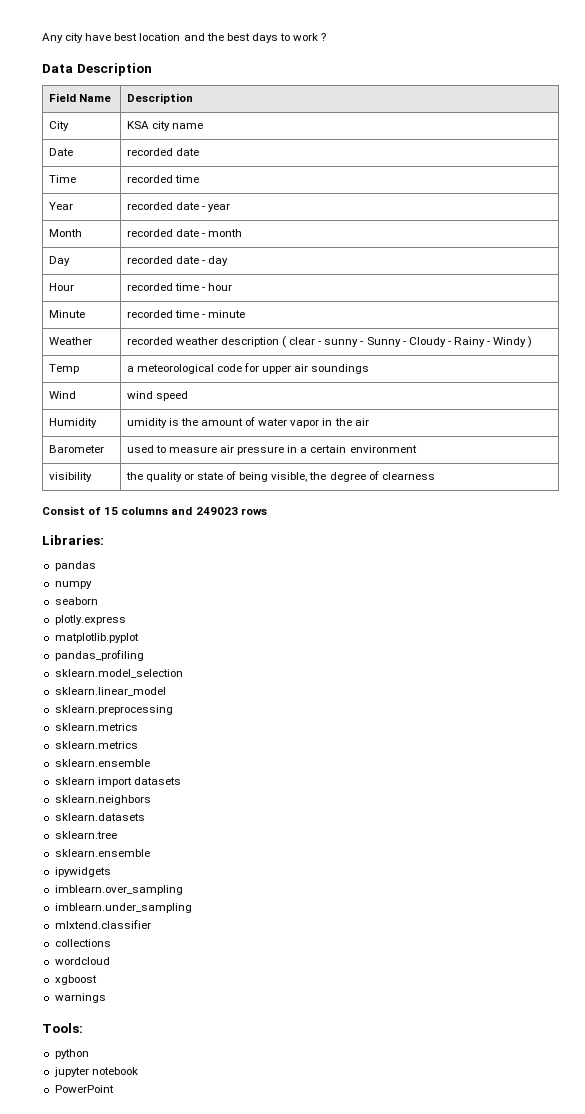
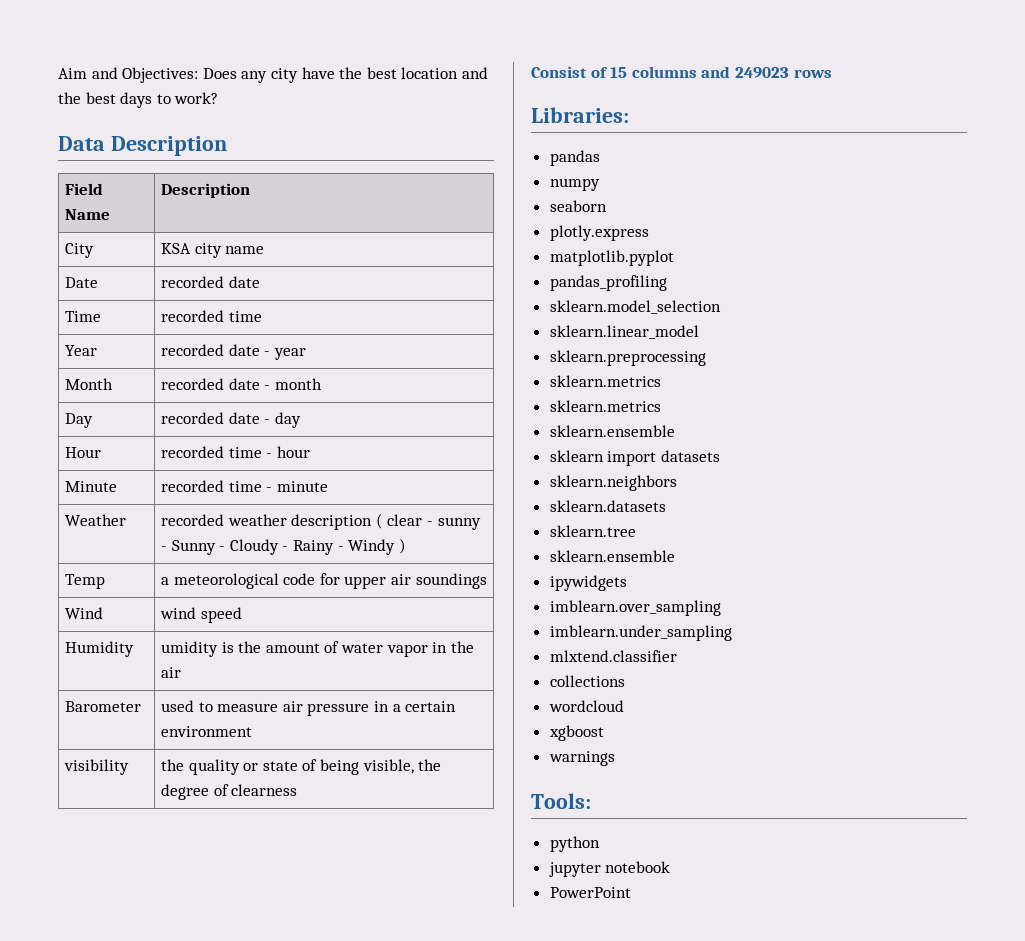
- Any city have best location and the best days to work ?
+ Aim and Objectives: Does any city have the best location and the best days to work?

